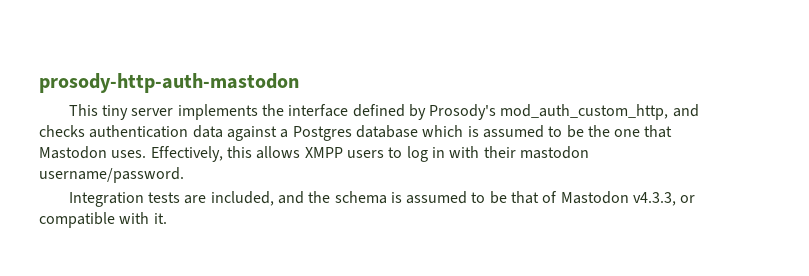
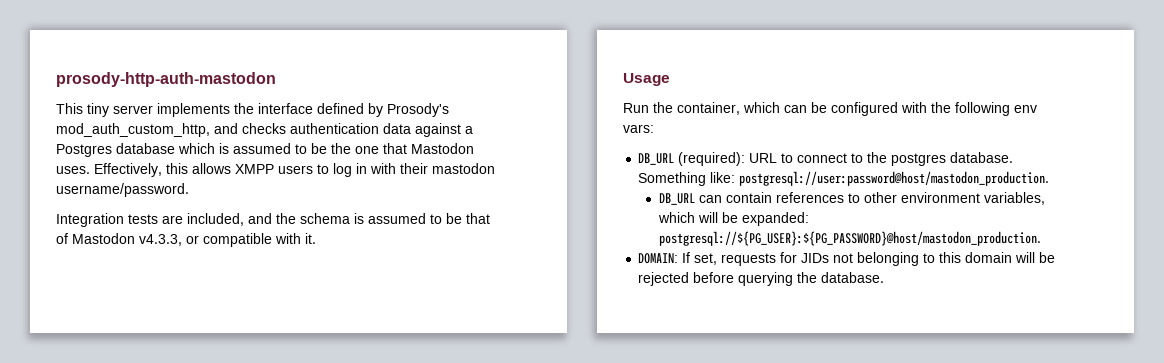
+ Usage
+ Run the container, which can be configured with the following env vars:
+ DB_URL (required): URL to connect to the postgres database. Something like: postgresql://user:password@host/mastodon_production.
+ DB_URL can contain references to other environment variables, which will be expanded: postgresql://${PG_USER}:${PG_PASSWORD}@host/mastodon_production.
+ DOMAIN: If set, requests for JIDs not belonging to this domain will be rejected before querying the database.

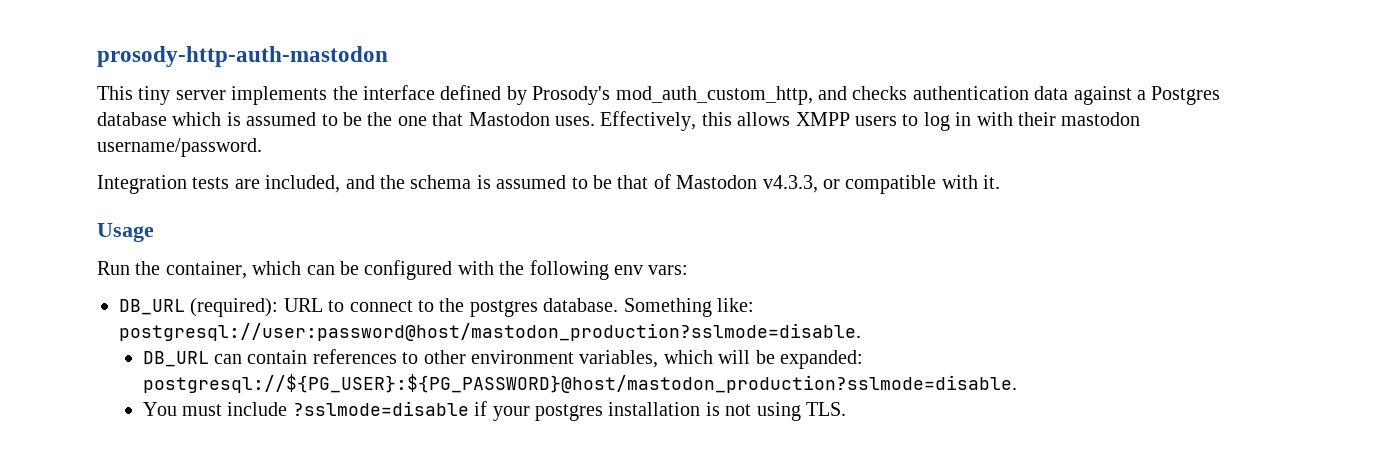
- Something like: postgresql://user:password@host/mastodon_production.
+ Something like: postgresql://user:password@host/mastodon_production?sslmode=disable.
- DB_URL can contain references to other environment variables, which will be expanded: postgresql://${PG_USER}:${PG_PASSWORD}@host/mastodon_production.
- DOMAIN: If set, requests for JIDs not belonging to this domain will be rejected before querying the database.
+ DB_URL can contain references to other environment variables, which will be expanded: postgresql://${PG_USER}:${PG_PASSWORD}@host/mastodon_production?sslmode=disable.
+ You must include ?sslmode=disable if your postgres installation is not using TLS.

